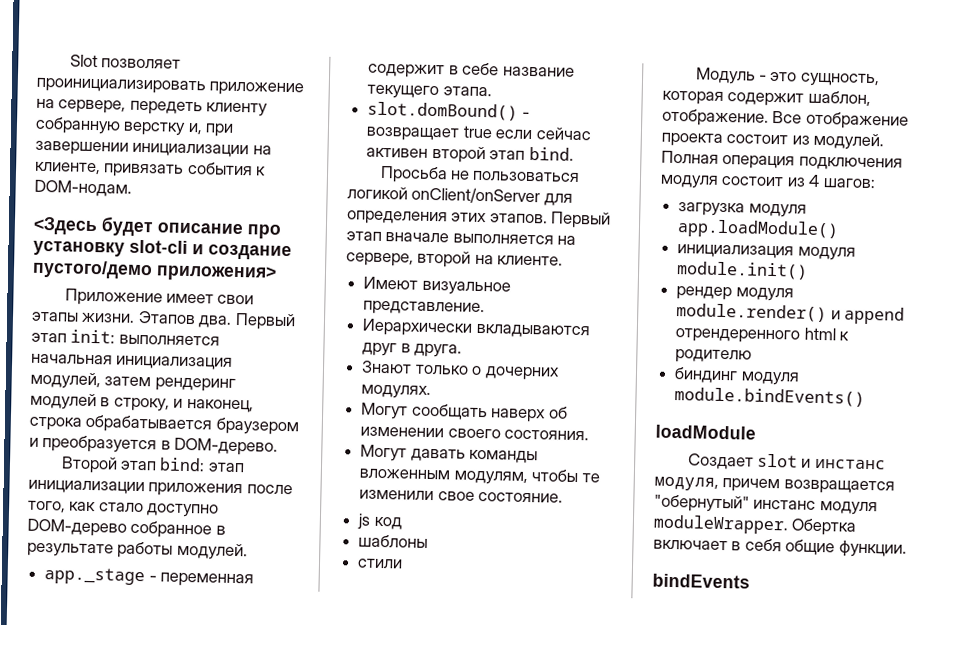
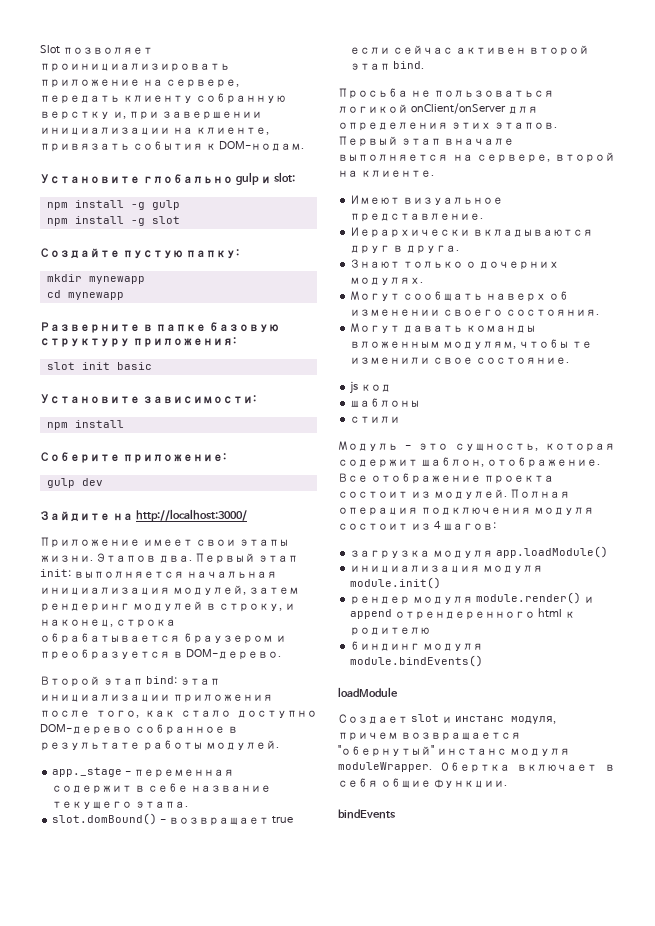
- Slot позволяет проинициализировать приложение на сервере, передеть клиенту собранную верстку и, при завершении инициализации на клиенте, привязать события к DOM-нодам.
+ Slot позволяет проинициализировать приложение на сервере, передать клиенту собранную верстку и, при завершении инициализации на клиенте, привязать события к DOM-нодам.
- <Здесь будет описание про установку slot-cli и создание пустого/демо приложения>
+ Установите глобально gulp и slot:
+ npm install -g gulp
+ npm install -g slot
+ Создайте пустую папку:
+ mkdir mynewapp
+ cd mynewapp
+ Разверните в папке базовую структуру приложения:
+ slot init basic
+ Установите зависимости:
+ npm install
+ Соберите приложение:
+ gulp dev
+ Зайдите на http://localhost:3000/

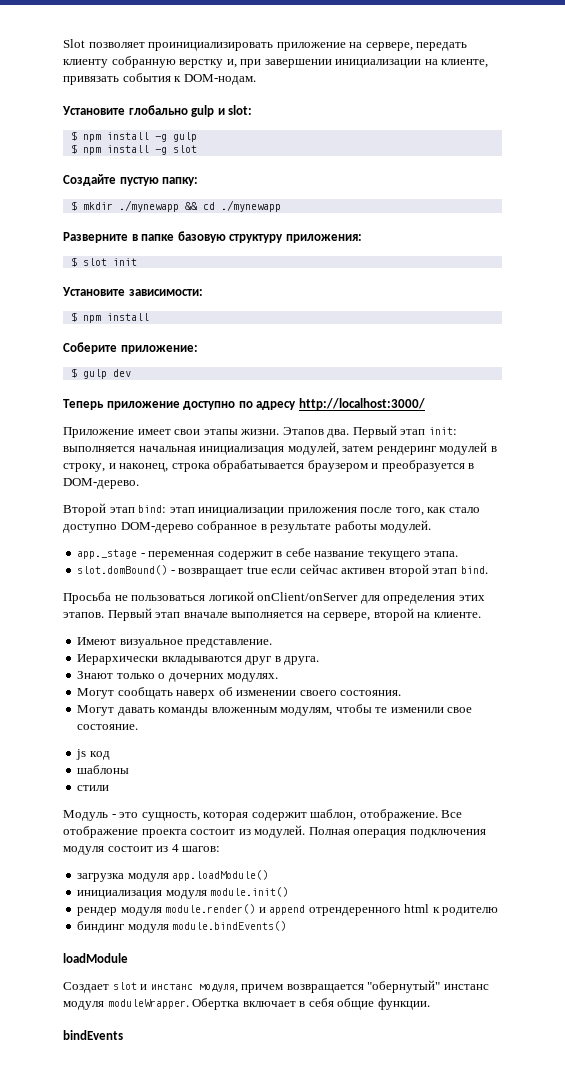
- npm install -g gulp
+ $ npm install -g gulp
- npm install -g slot
+ $ npm install -g slot
- mkdir mynewapp
- cd mynewapp
+ $ mkdir ./mynewapp && cd ./mynewapp
- slot init basic
+ $ slot init
  Установите зависимости:
- npm install
+ $ npm install
- gulp dev
+ $ gulp dev
- Зайдите на http://localhost:3000/
+ Теперь приложение доступно по адресу http://localhost:3000/

